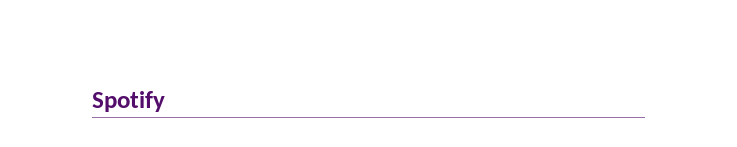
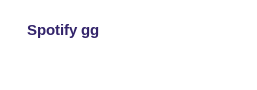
- Spotify
+ Spotify gg

